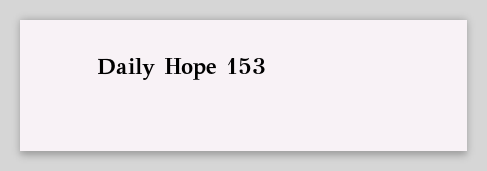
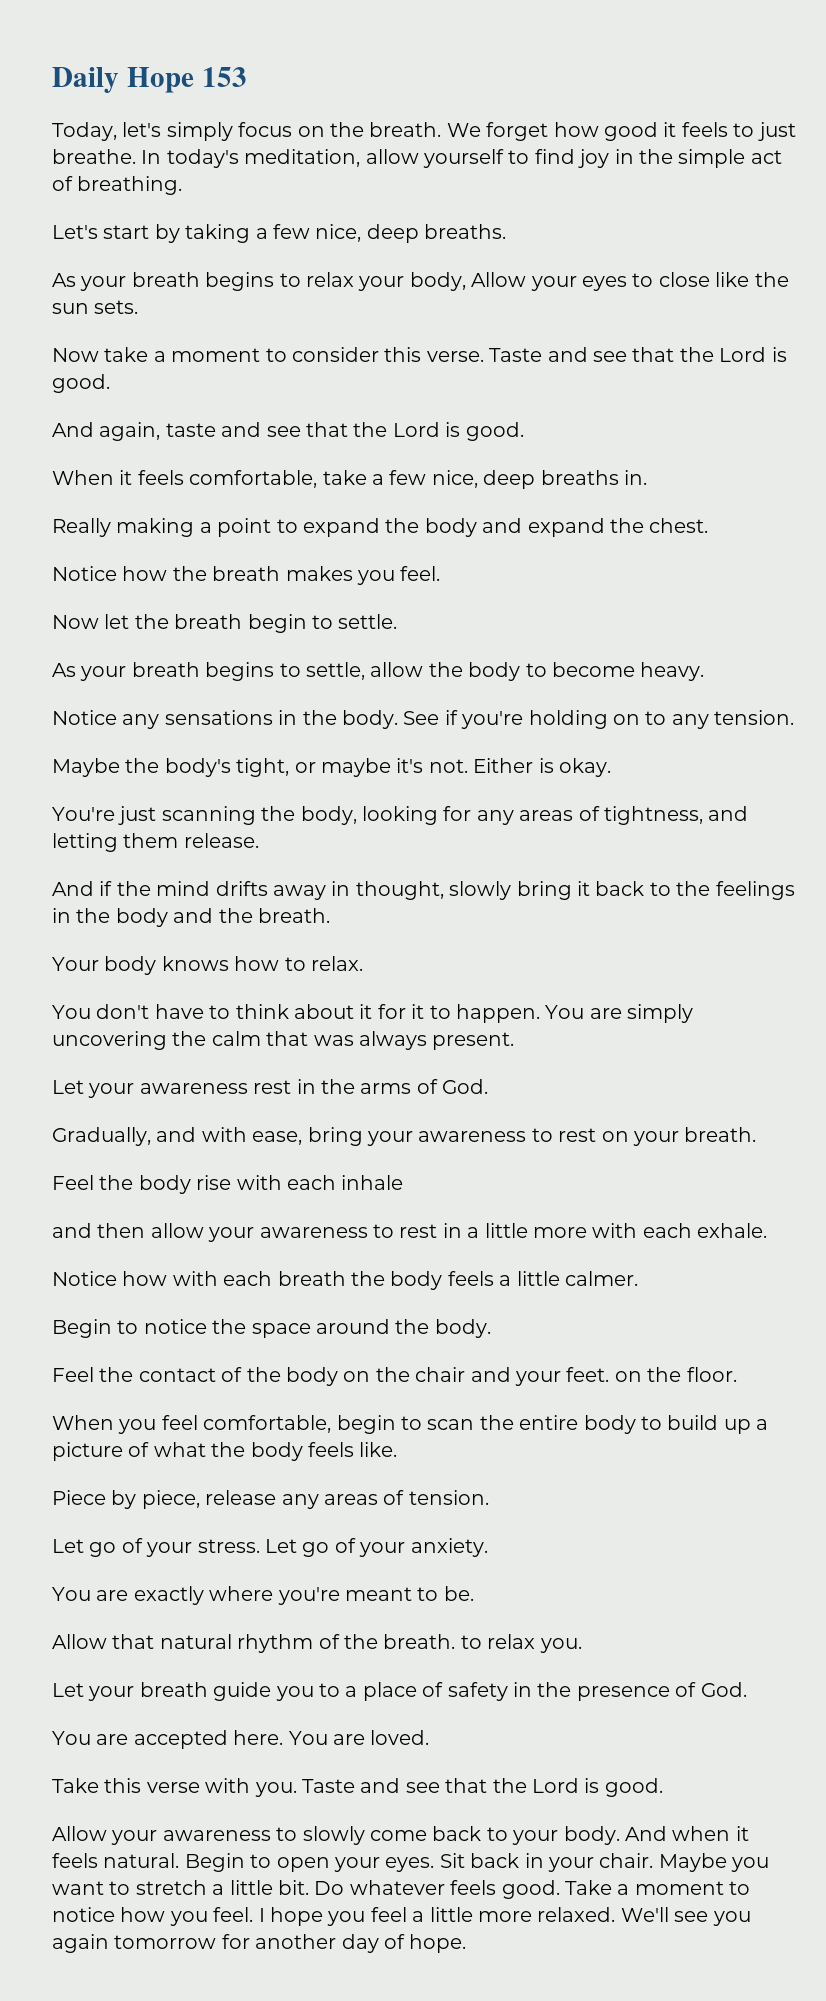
+ Today, let's simply focus on the breath. We forget how good it feels to just breathe. In today's meditation, allow yourself to find joy in the simple act of breathing.
+ Let's start by taking a few nice, deep breaths.
+ As your breath begins to relax your body, Allow your eyes to close like the sun sets.
+ Now take a moment to consider this verse. Taste and see that the Lord is good.
+ And again, taste and see that the Lord is good.
+ When it feels comfortable, take a few nice, deep breaths in.
+ Really making a point to expand the body and expand the chest.
+ Notice how the breath makes you feel.
+ Now let the breath begin to settle.
+ As your breath begins to settle, allow the body to become heavy.
+ Notice any sensations in the body. See if you're holding on to any tension.
+ Maybe the body's tight, or maybe it's not. Either is okay.
+ You're just scanning the body, looking for any areas of tightness, and letting them release.
+ And if the mind drifts away in thought, slowly bring it back to the feelings in the body and the breath.
+ Your body knows how to relax.
+ You don't have to think about it for it to happen. You are simply uncovering the calm that was always present.
+ Let your awareness rest in the arms of God.
+ Gradually, and with ease, bring your awareness to rest on your breath.
+ Feel the body rise with each inhale
+ and then allow your awareness to rest in a little more with each exhale.
+ Notice how with each breath the body feels a little calmer.
+ Begin to notice the space around the body.
+ Feel the contact of the body on the chair and your feet. on the floor.
+ When you feel comfortable, begin to scan the entire body to build up a picture of what the body feels like.
+ Piece by piece, release any areas of tension.
+ Let go of your stress. Let go of your anxiety.
+ You are exactly where you're meant to be.
+ Allow that natural rhythm of the breath. to relax you.
+ Let your breath guide you to a place of safety in the presence of God.
+ You are accepted here. You are loved.
+ Take this verse with you. Taste and see that the Lord is good.
+ Allow your awareness to slowly come back to your body. And when it feels natural. Begin to open your eyes. Sit back in your chair. Maybe you want to stretch a little bit. Do whatever feels good. Take a moment to notice how you feel. I hope you feel a little more relaxed. We'll see you again tomorrow for another day of hope.

